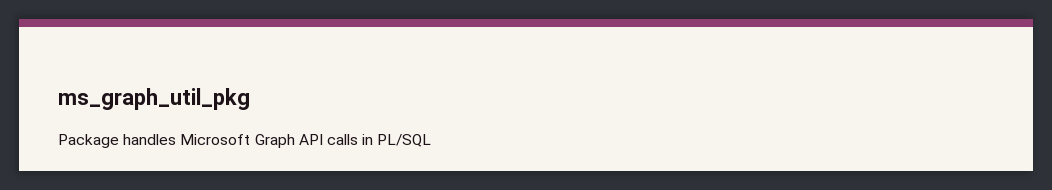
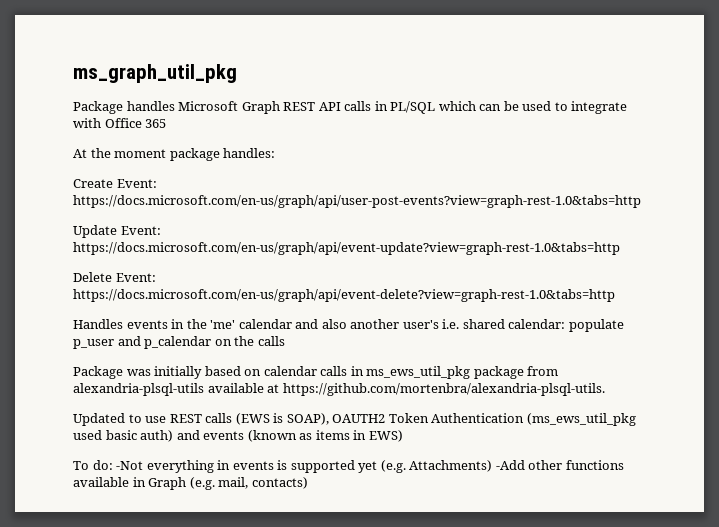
- Package handles Microsoft Graph API calls in PL/SQL
+ Package handles Microsoft Graph REST API calls in PL/SQL which can be used to integrate with Office 365
+ At the moment package handles:
+ Create Event: https://docs.microsoft.com/en-us/graph/api/user-post-events?view=graph-rest-1.0&tabs=http
+ Update Event: https://docs.microsoft.com/en-us/graph/api/event-update?view=graph-rest-1.0&tabs=http
+ Delete Event: https://docs.microsoft.com/en-us/graph/api/event-delete?view=graph-rest-1.0&tabs=http
+ Handles events in the 'me' calendar and also another user's i.e. shared calendar: populate p_user and p_calendar on the calls
+ Package was initially based on calendar calls in ms_ews_util_pkg package from alexandria-plsql-utils available at https://github.com/mortenbra/alexandria-plsql-utils.
+ Updated to use REST calls (EWS is SOAP), OAUTH2 Token Authentication (ms_ews_util_pkg used basic auth) and events (known as items in EWS)
+ To do: -Not everything in events is supported yet (e.g. Attachments) -Add other functions available in Graph (e.g. mail, contacts)

